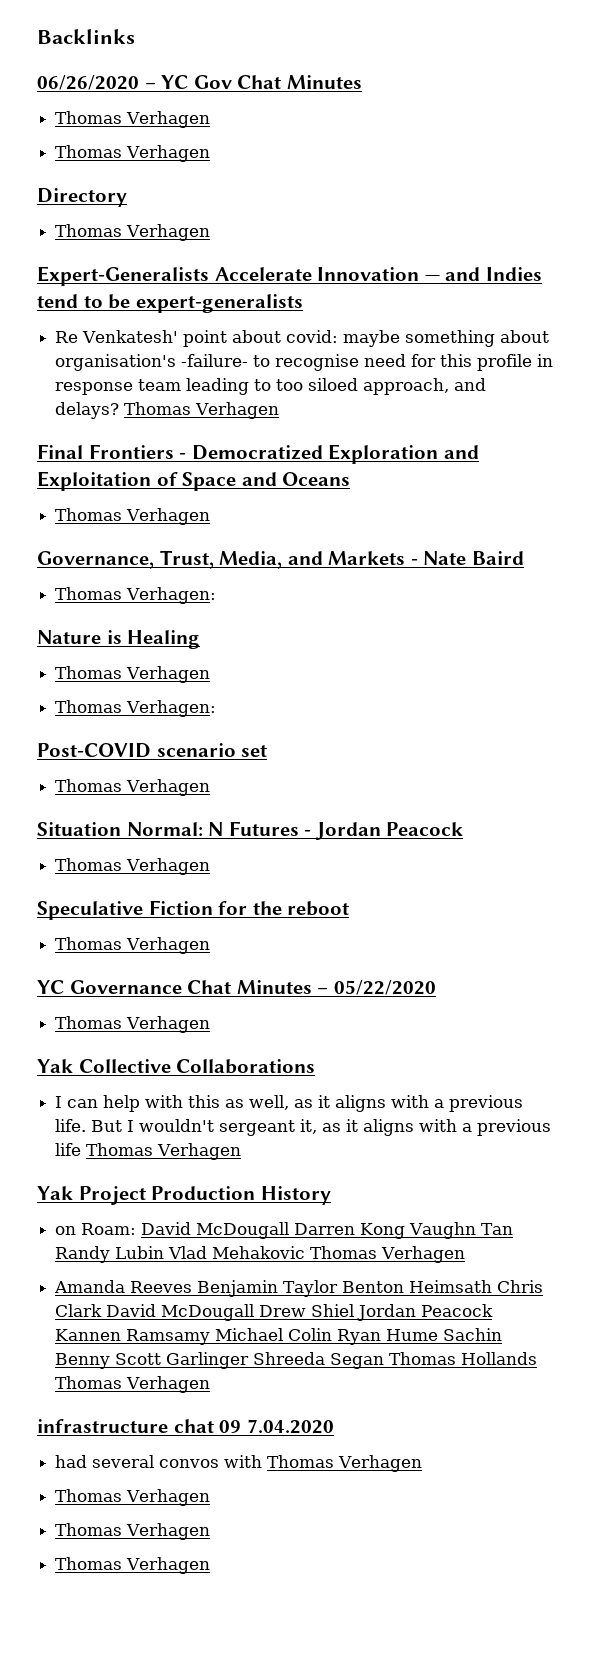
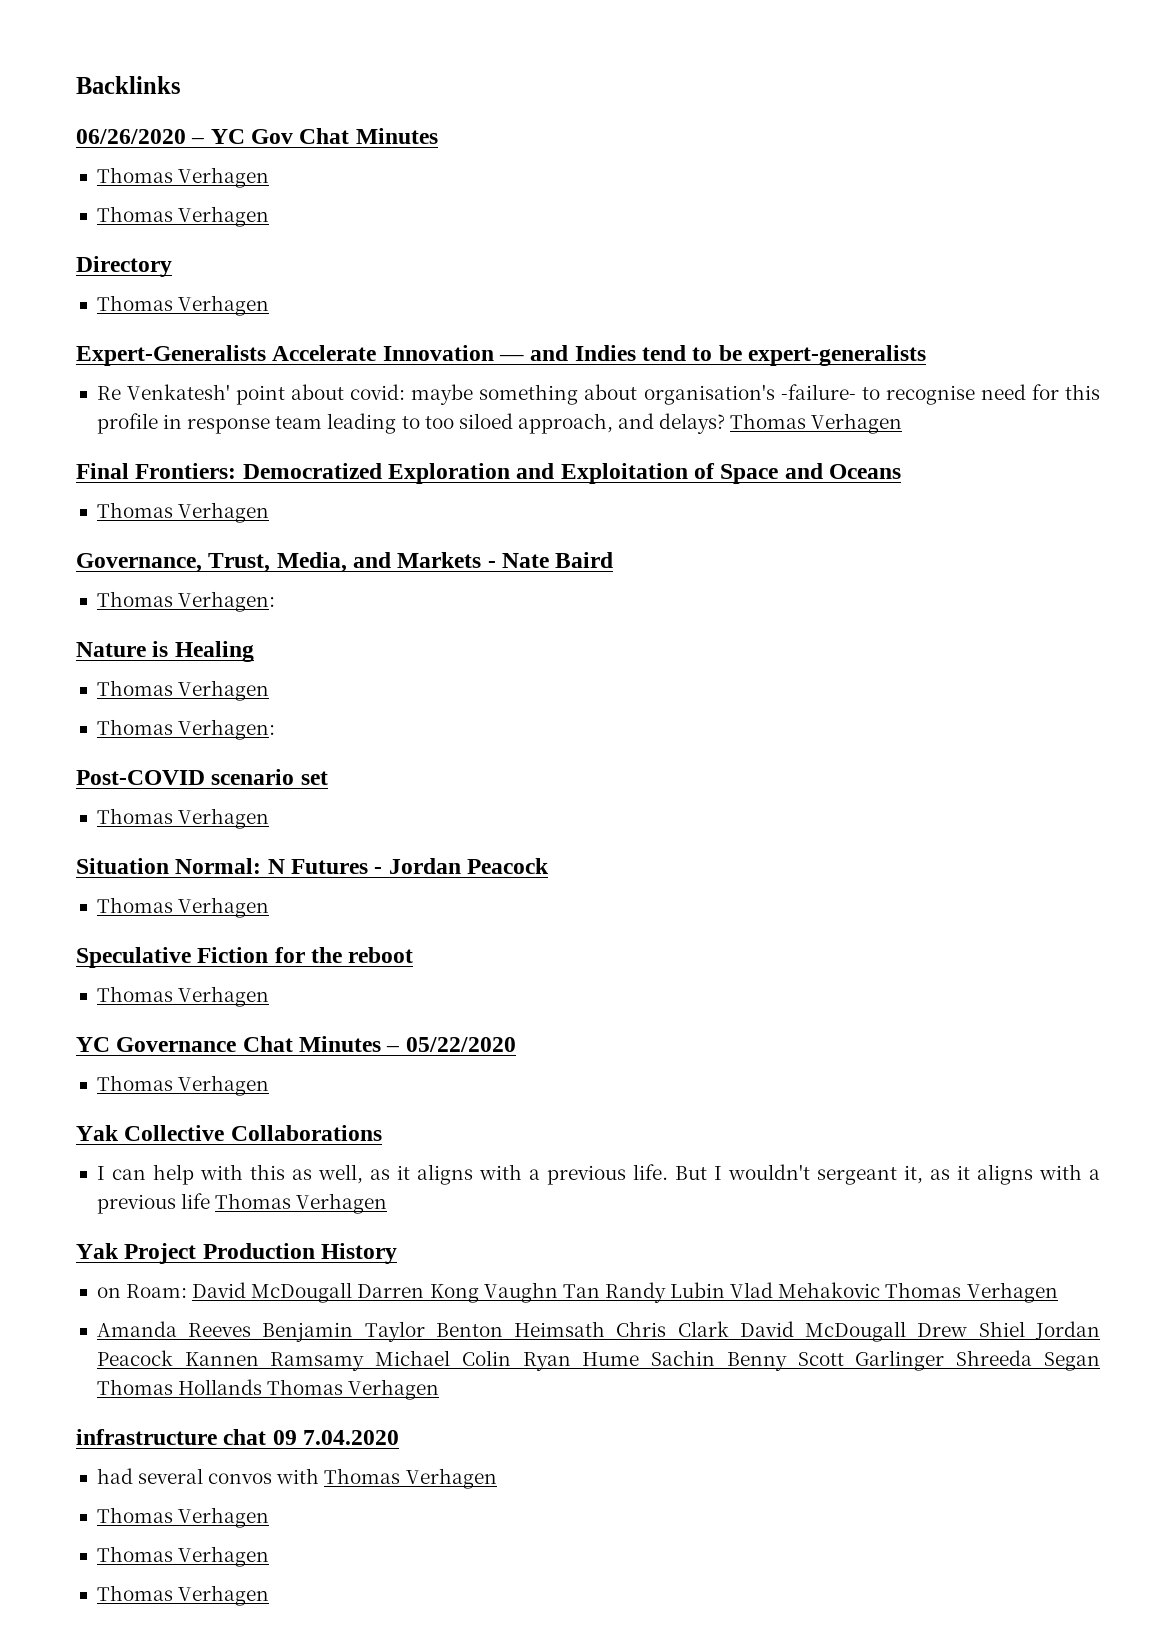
- Final Frontiers - Democratized Exploration and Exploitation of Space and Oceans
+ Final Frontiers: Democratized Exploration and Exploitation of Space and Oceans

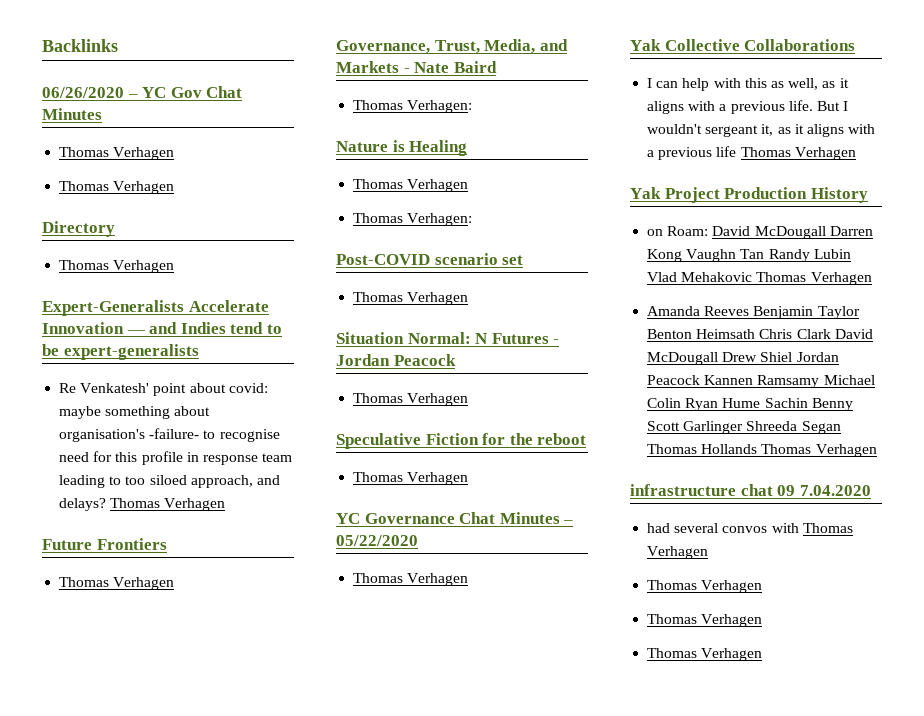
- Final Frontiers: Democratized Exploration and Exploitation of Space and Oceans
+ Future Frontiers

